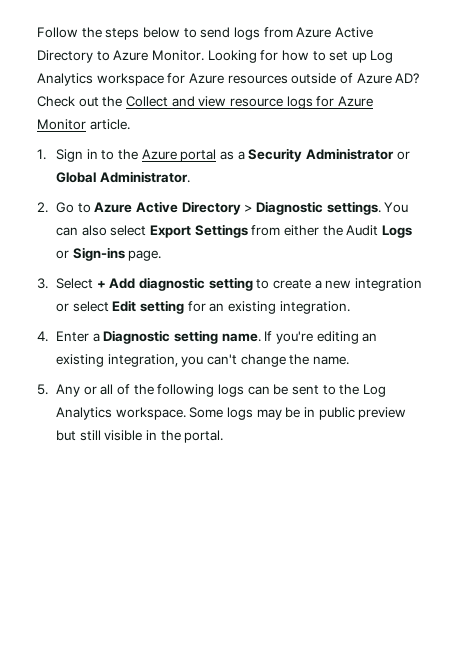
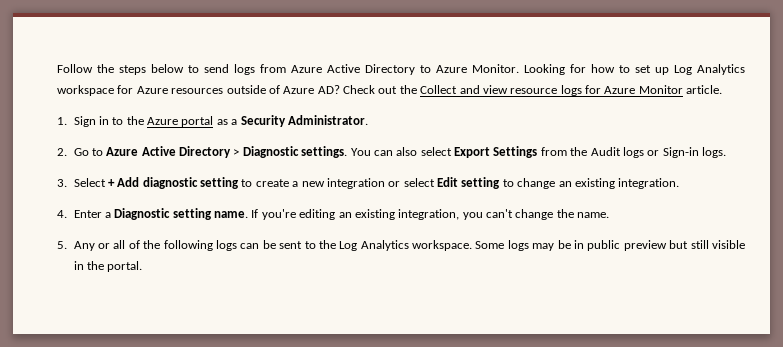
- 1. Sign in to the Azure portal as a Security Administrator or Global Administrator.
+ 1. Sign in to the Azure portal as a Security Administrator.
- You can also select Export Settings from either the Audit Logs or Sign-ins page.
+ You can also select Export Settings from the Audit logs or Sign-in logs.
- 3. Select + Add diagnostic setting to create a new integration or select Edit setting for an existing integration.
+ 3. Select + Add diagnostic setting to create a new integration or select Edit setting to change an existing integration.

